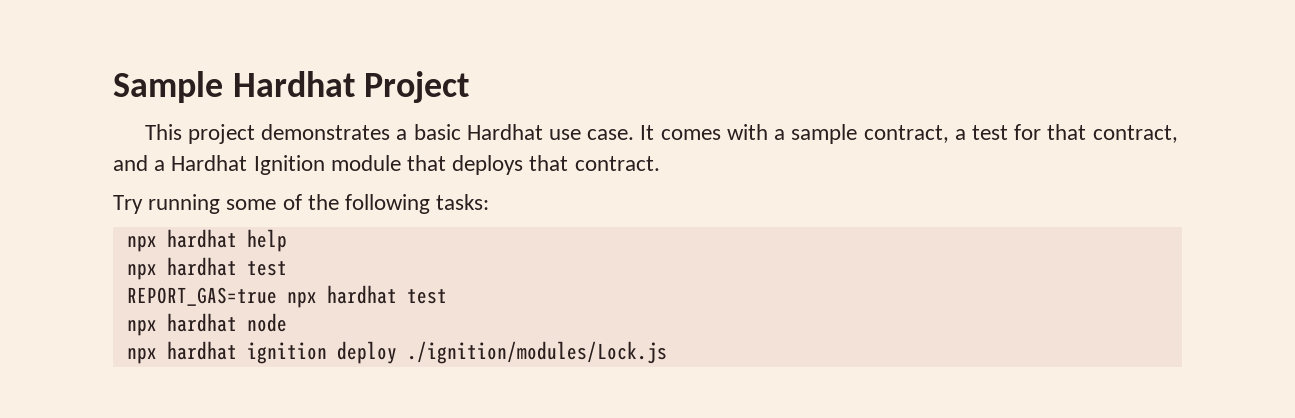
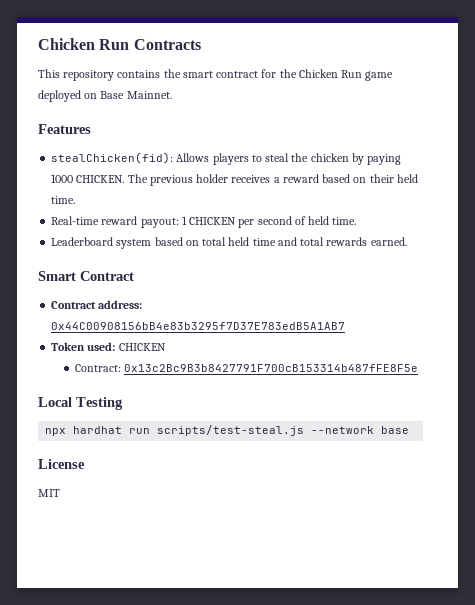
- Sample Hardhat Project
- This project demonstrates a basic Hardhat use case. It comes with a sample contract, a test for that contract, and a Hardhat Ignition module that deploys that contract.
- Try running some of the following tasks:
- npx hardhat help
- npx hardhat test
- REPORT_GAS=true npx hardhat test
- npx hardhat node
- npx hardhat ignition deploy ./ignition/modules/Lock.js
+ Chicken Run Contracts
+ This repository contains the smart contract for the Chicken Run game deployed on Base Mainnet.
+ Features
+ stealChicken(fid): Allows players to steal the chicken by paying 1000 CHICKEN. The previous holder receives a reward based on their held time.
+ Real-time reward payout: 1 CHICKEN per second of held time.
+ Leaderboard system based on total held time and total rewards earned.
+ Smart Contract
+ Contract address: 0x44C00908156bB4e83b3295f7D37E783edB5A1AB7
+ Token used: CHICKEN
+ Contract: 0x13c2Bc9B3b8427791F700cB153314b487fFE8F5e
+ Local Testing
+ npx hardhat run scripts/test-steal.js --network base
+ License
+ MIT

